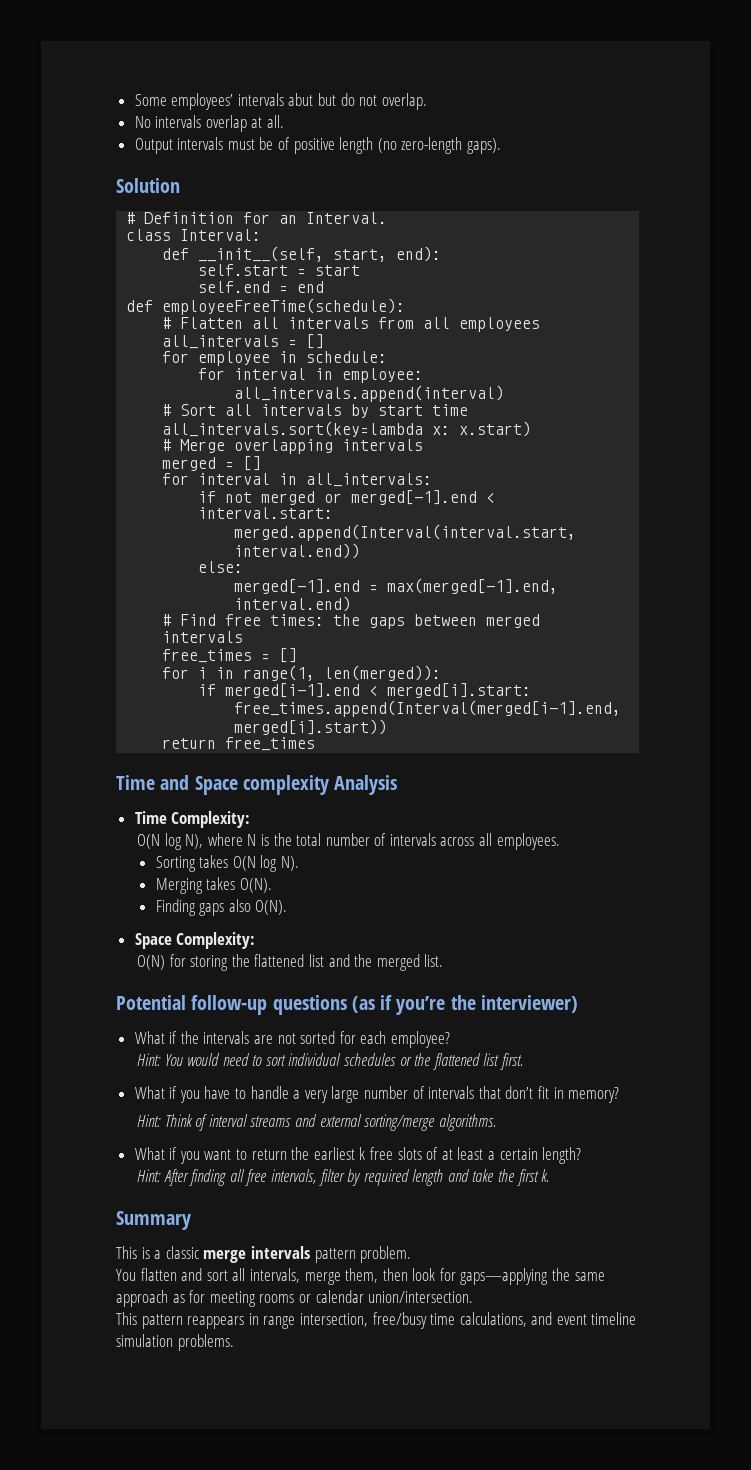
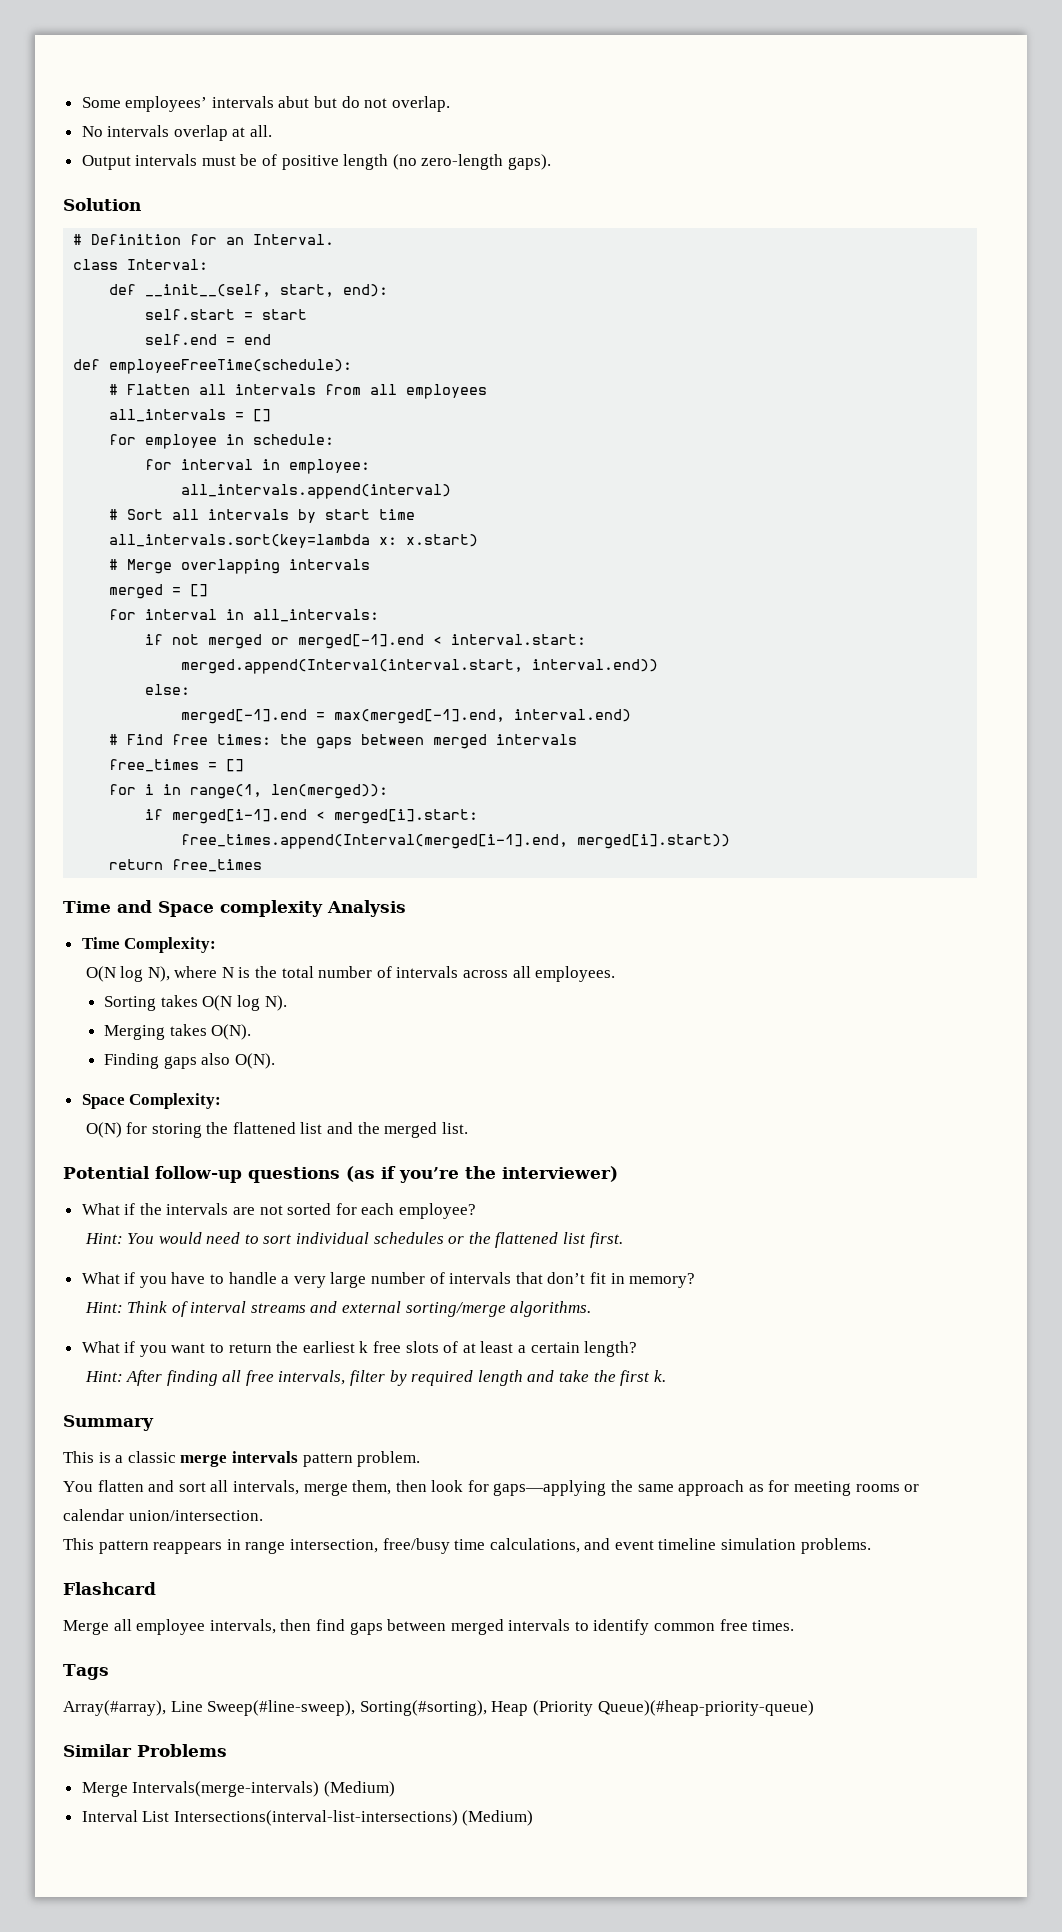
+ Flashcard
+ Merge all employee intervals, then find gaps between merged intervals to identify common free times.
+ Tags
+ Array(#array), Line Sweep(#line-sweep), Sorting(#sorting), Heap (Priority Queue)(#heap-priority-queue)
+ Similar Problems
+ Merge Intervals(merge-intervals) (Medium)
+ Interval List Intersections(interval-list-intersections) (Medium)

